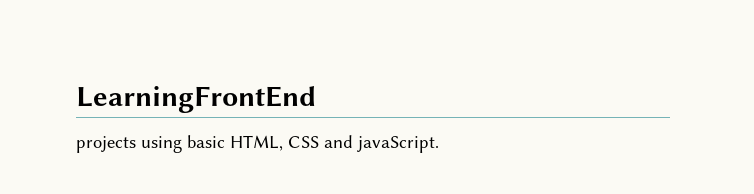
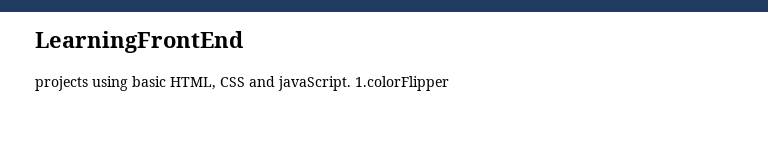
+ 1.colorFlipper

